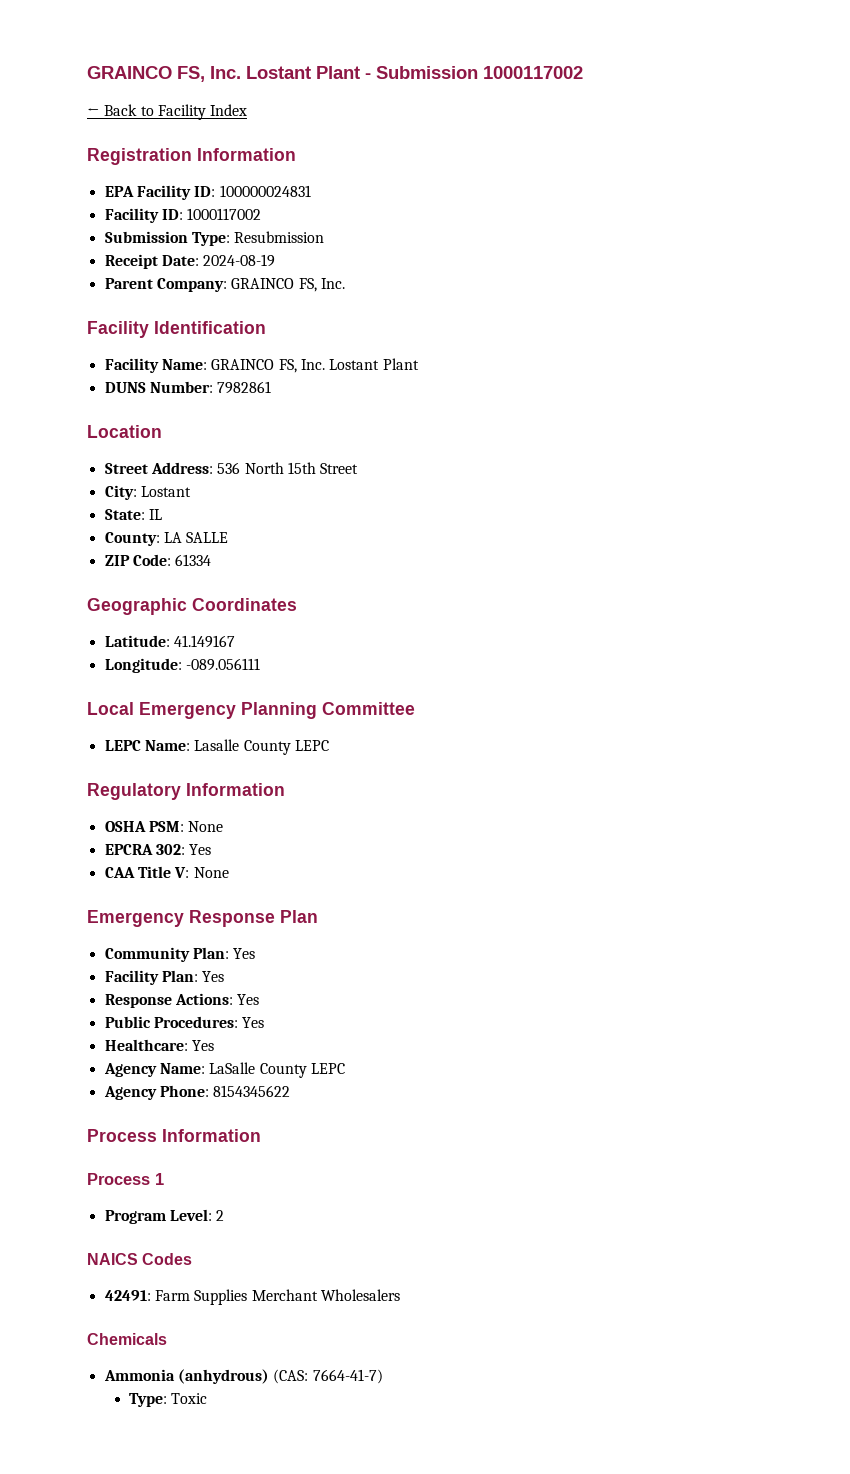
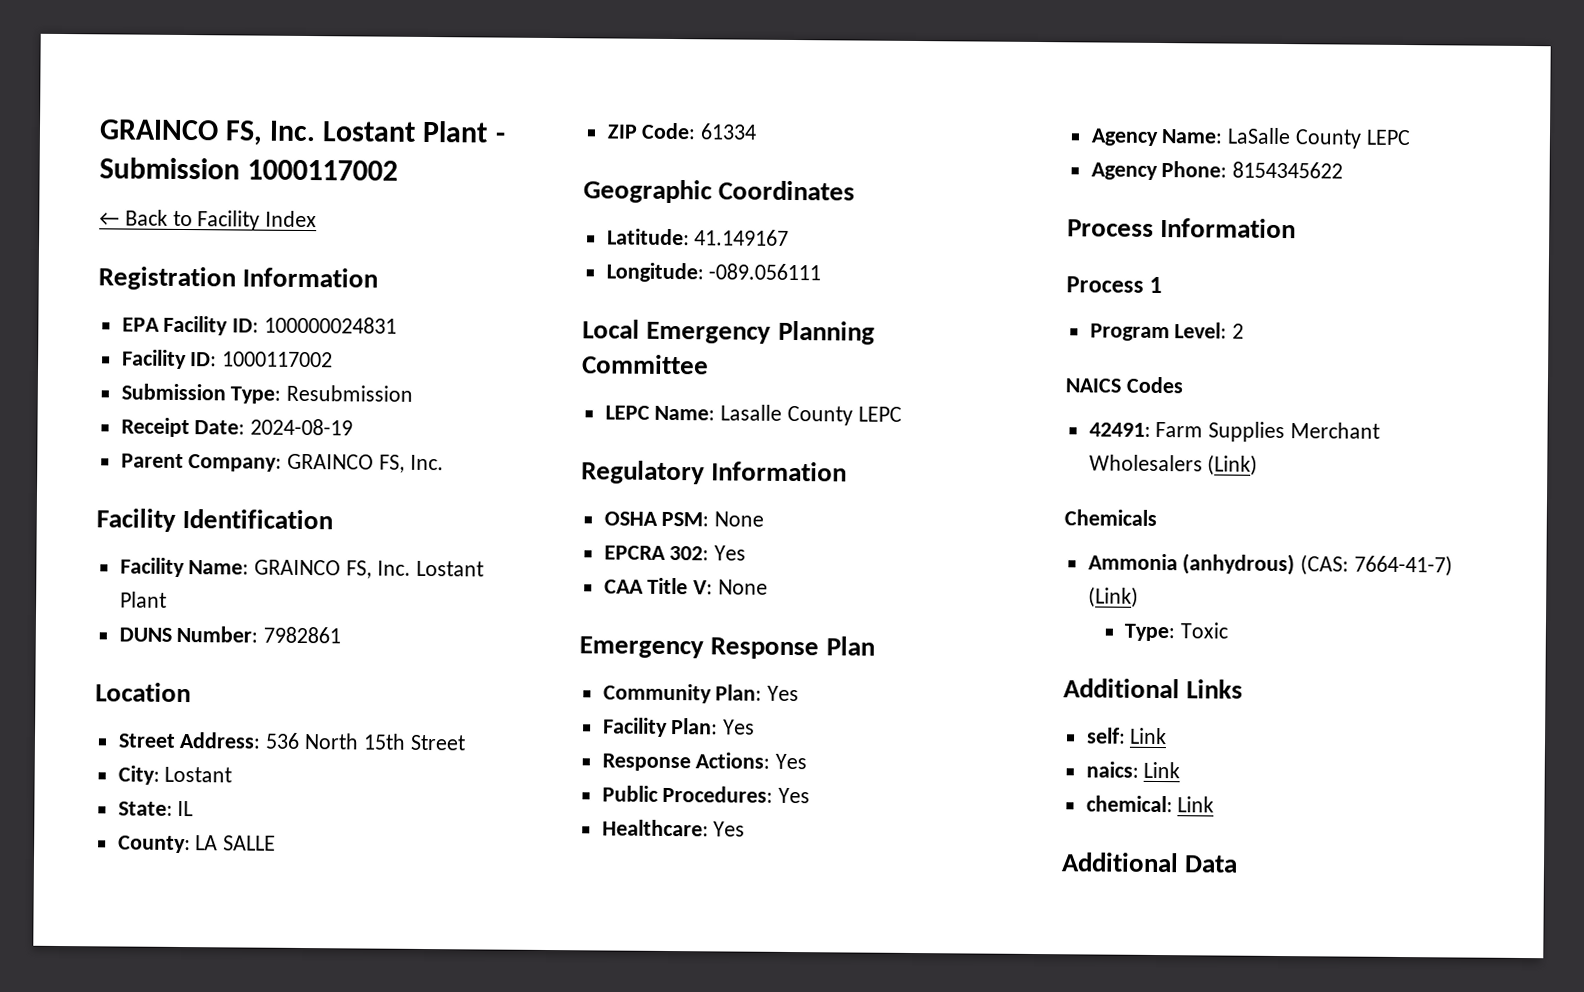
- 42491: Farm Supplies Merchant Wholesalers
+ 42491: Farm Supplies Merchant Wholesalers (Link)
- Ammonia (anhydrous) (CAS: 7664-41-7)
+ Ammonia (anhydrous) (CAS: 7664-41-7) (Link)
+ Additional Links
+ self: Link
+ naics: Link
+ chemical: Link
+ Additional Data

